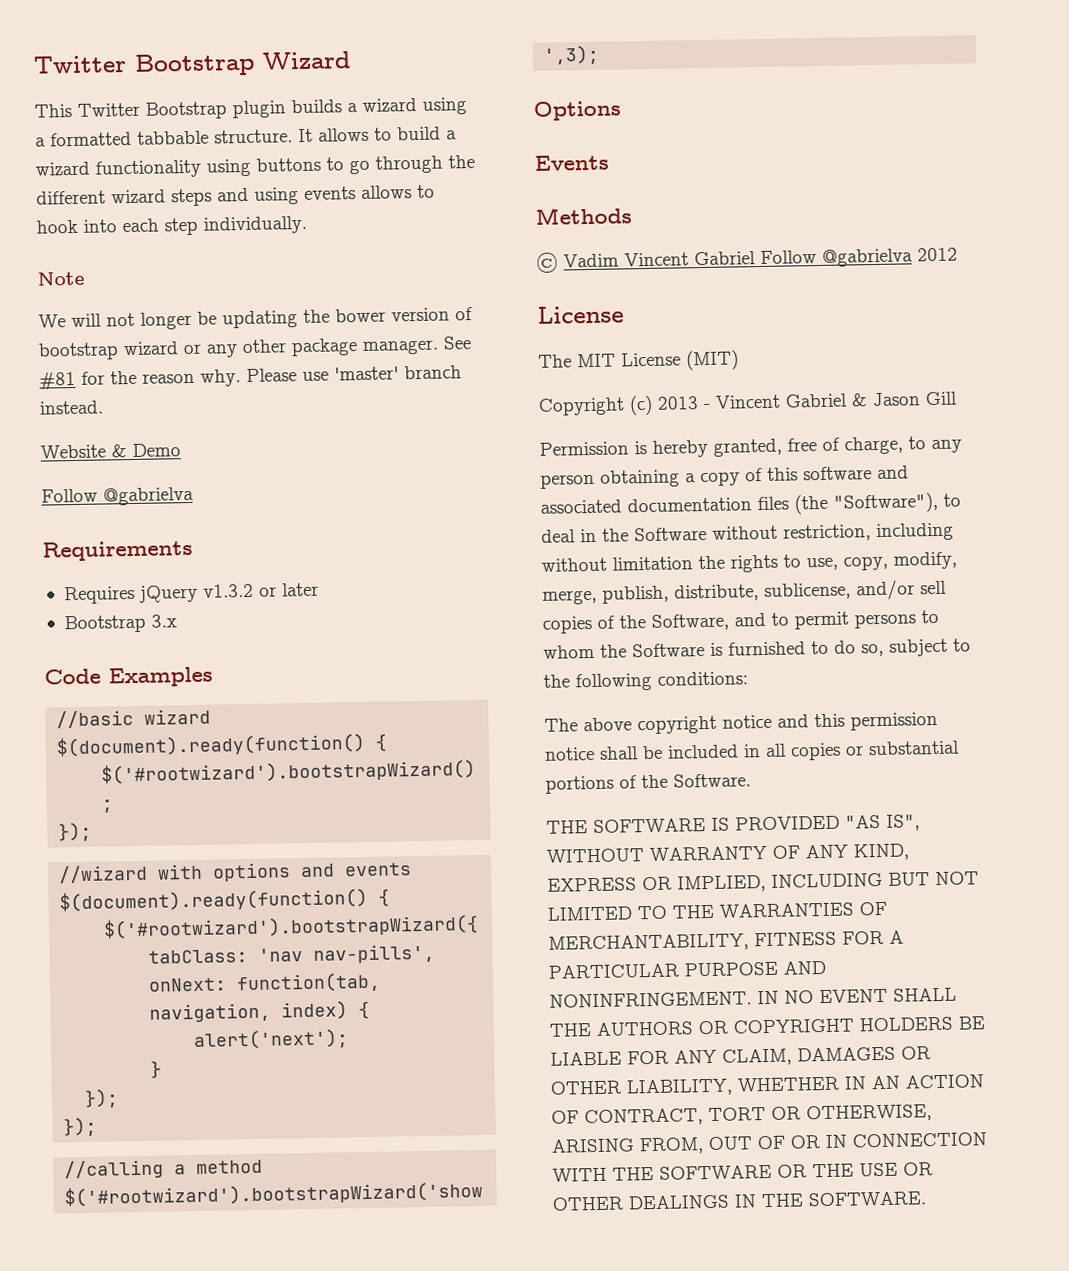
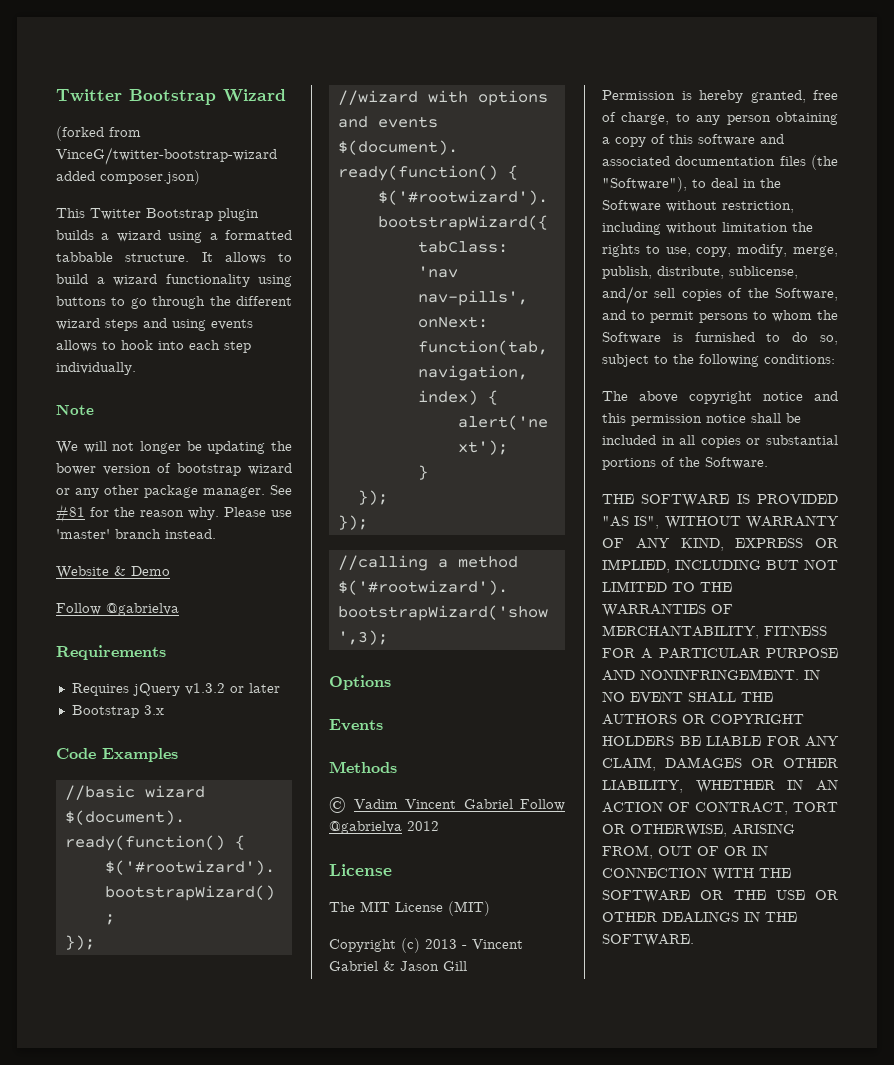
+ (forked from VinceG/twitter-bootstrap-wizard added composer.json)

